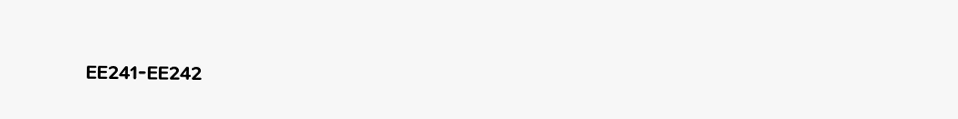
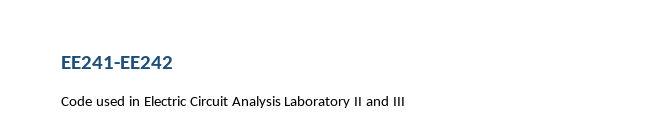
+ Code used in Electric Circuit Analysis Laboratory II and III

